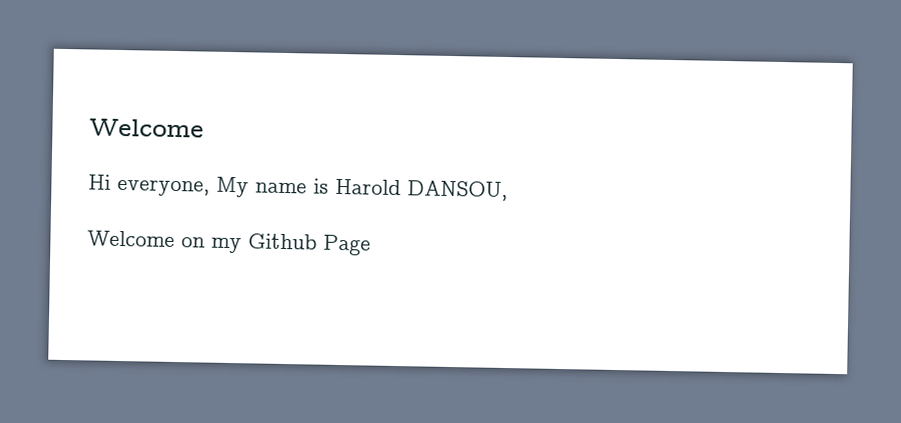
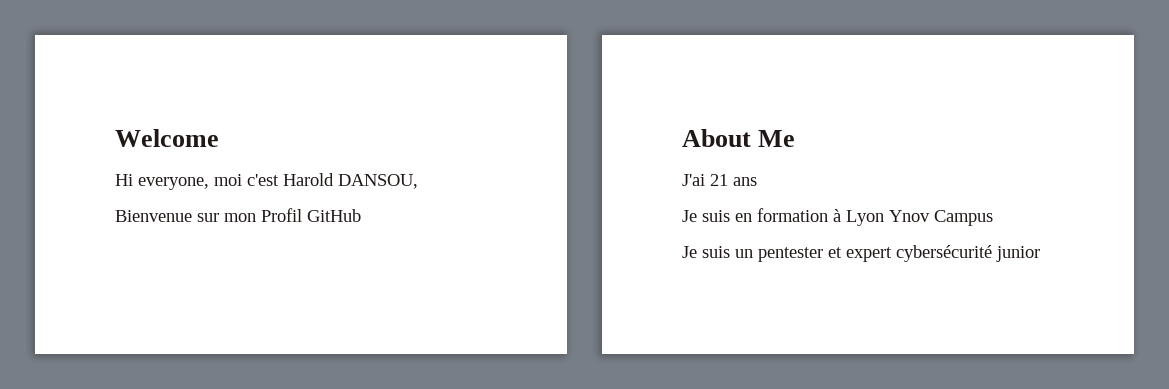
- Hi everyone, My name is Harold DANSOU,
+ Hi everyone, moi c'est Harold DANSOU,
- Welcome on my Github Page
+ Bienvenue sur mon Profil GitHub
+ About Me
+ J'ai 21 ans
+ Je suis en formation à Lyon Ynov Campus
+ Je suis un pentester et expert cybersécurité junior

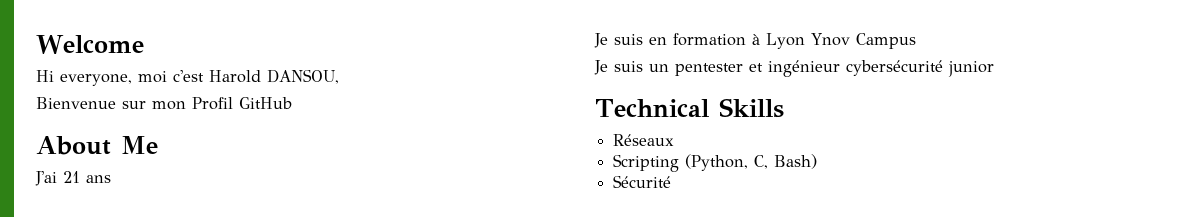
- Je suis un pentester et expert cybersécurité junior
+ Je suis un pentester et ingénieur cybersécurité junior
+ Technical Skills
+ Réseaux
+ Scripting (Python, C, Bash)
+ Sécurité

